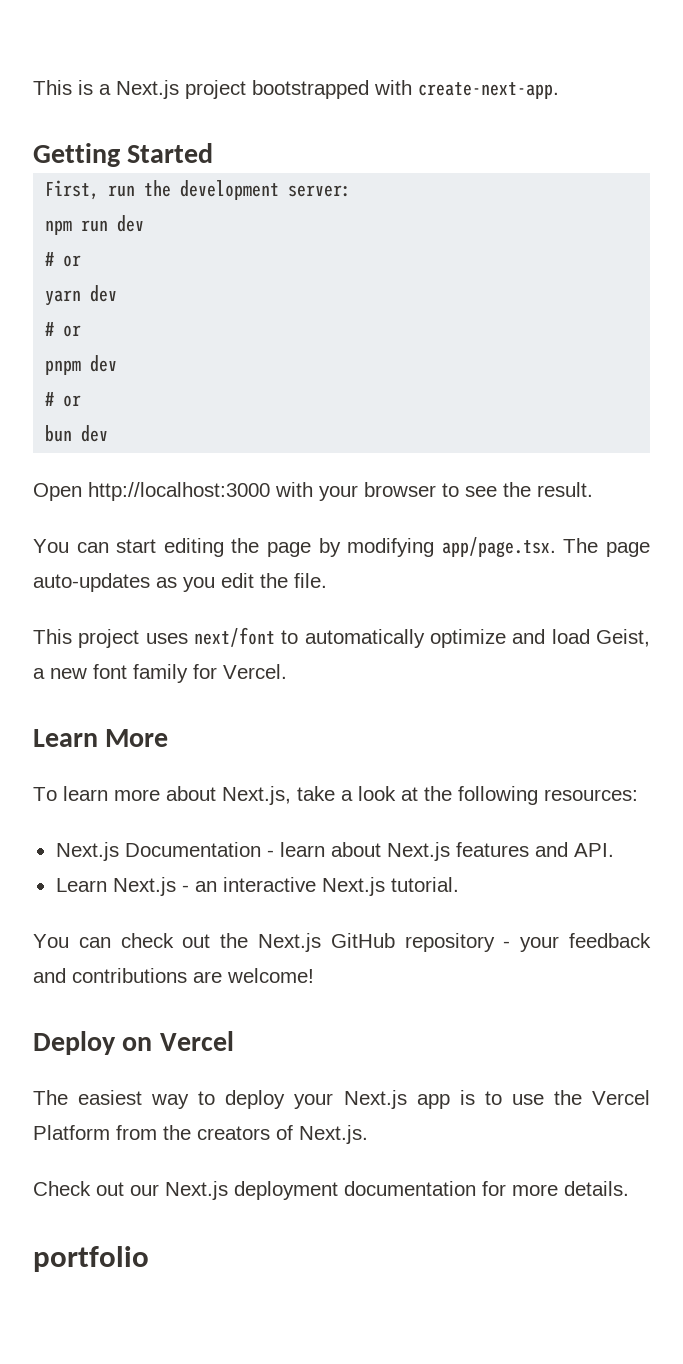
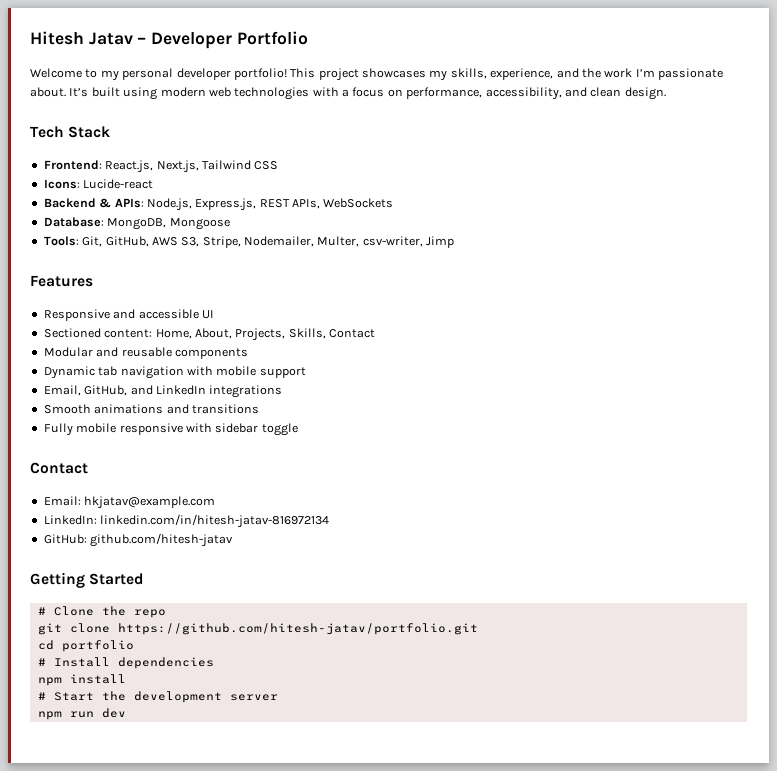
- This is a Next.js project bootstrapped with create-next-app.
+ Hitesh Jatav – Developer Portfolio
+ Welcome to my personal developer portfolio! This project showcases my skills, experience, and the work I’m passionate about. It’s built using modern web technologies with a focus on performance, accessibility, and clean design.
+ Tech Stack
+ Frontend: React.js, Next.js, Tailwind CSS
+ Icons: Lucide-react
+ Backend & APIs: Node.js, Express.js, REST APIs, WebSockets
+ Database: MongoDB, Mongoose
+ Tools: Git, GitHub, AWS S3, Stripe, Nodemailer, Multer, csv-writer, Jimp
+ Features
+ Responsive and accessible UI
+ Sectioned content: Home, About, Projects, Skills, Contact
+ Modular and reusable components
+ Dynamic tab navigation with mobile support
+ Email, GitHub, and LinkedIn integrations
+ Smooth animations and transitions
+ Fully mobile responsive with sidebar toggle
+ Contact
+ Email: hkjatav@example.com
+ LinkedIn: linkedin.com/in/hitesh-jatav-816972134
+ GitHub: github.com/hitesh-jatav
  Getting Started
- First, run the development server:
+ # Clone the repo
+ git clone https://github.com/hitesh-jatav/portfolio.git
+ cd portfolio
+ # Install dependencies
+ npm install
+ # Start the development server
  npm run dev
- # or
- yarn dev
- # or
- pnpm dev
- # or
- bun dev
- Open http://localhost:3000 with your browser to see the result.
- You can start editing the page by modifying app/page.tsx. The page auto-updates as you edit the file.
- This project uses next/font to automatically optimize and load Geist, a new font family for Vercel.
- Learn More
- To learn more about Next.js, take a look at the following resources:
- Next.js Documentation - learn about Next.js features and API.
- Learn Next.js - an interactive Next.js tutorial.
- You can check out the Next.js GitHub repository - your feedback and contributions are welcome!
- Deploy on Vercel
- The easiest way to deploy your Next.js app is to use the Vercel Platform from the creators of Next.js.
- Check out our Next.js deployment documentation for more details.
- portfolio

